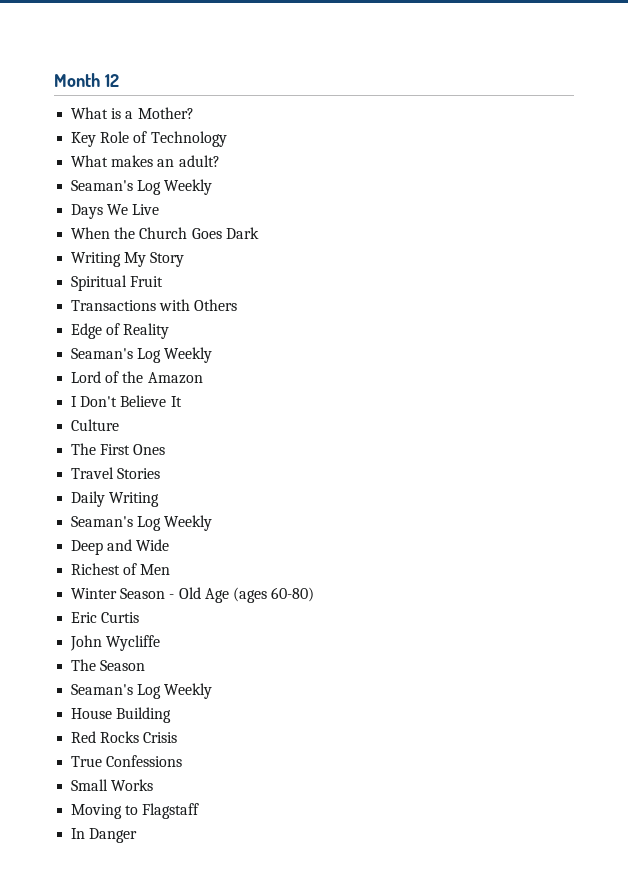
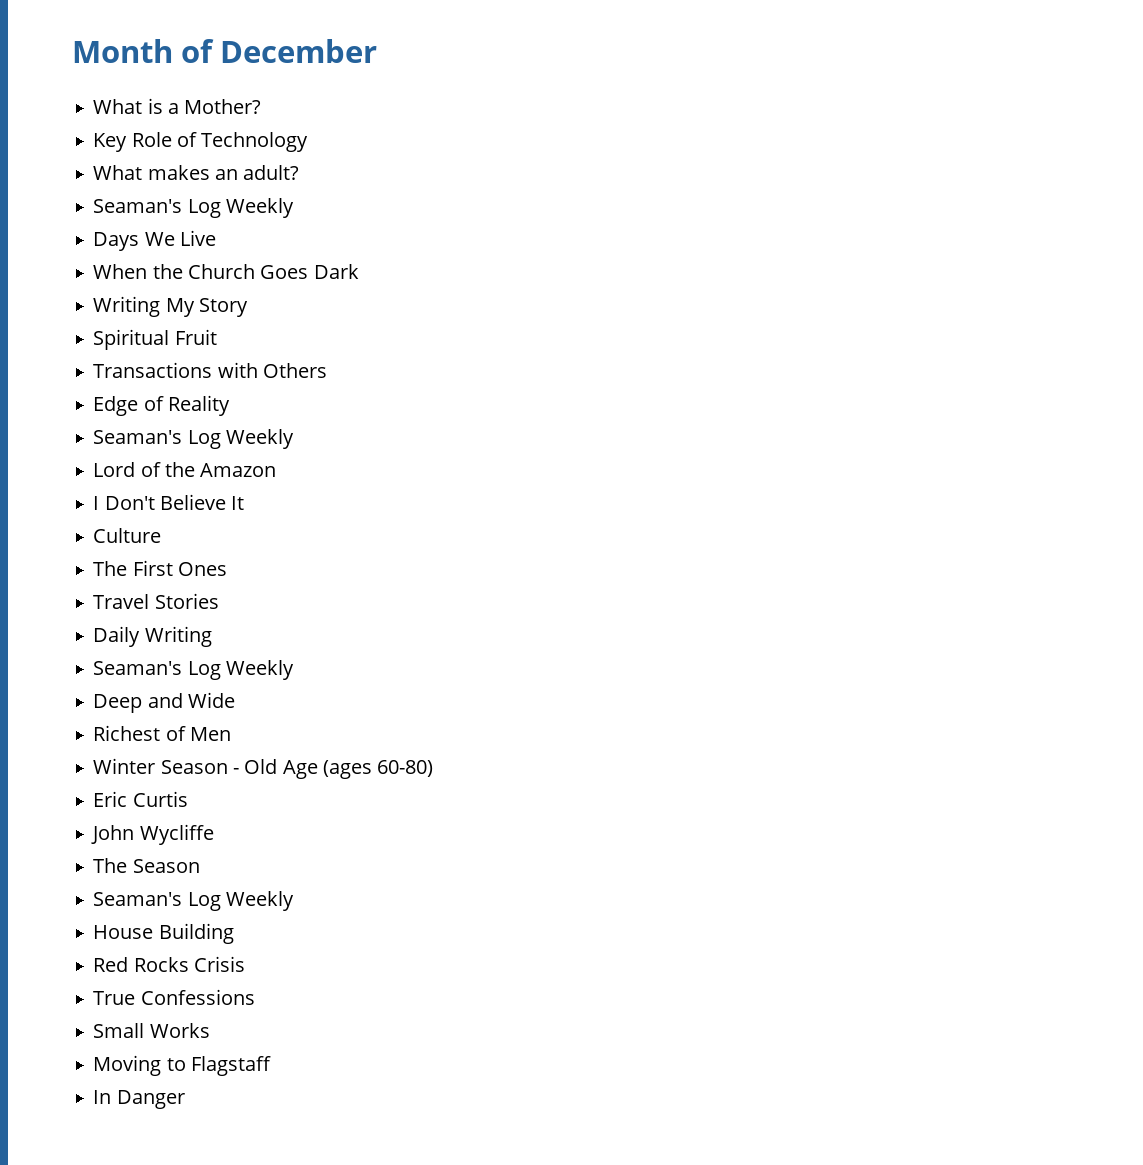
- Month 12
+ Month of December

